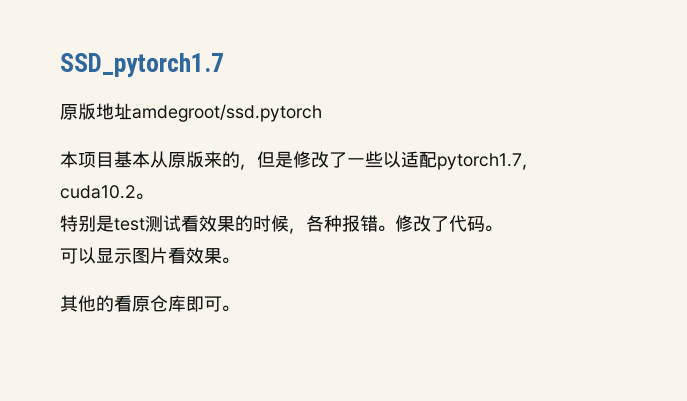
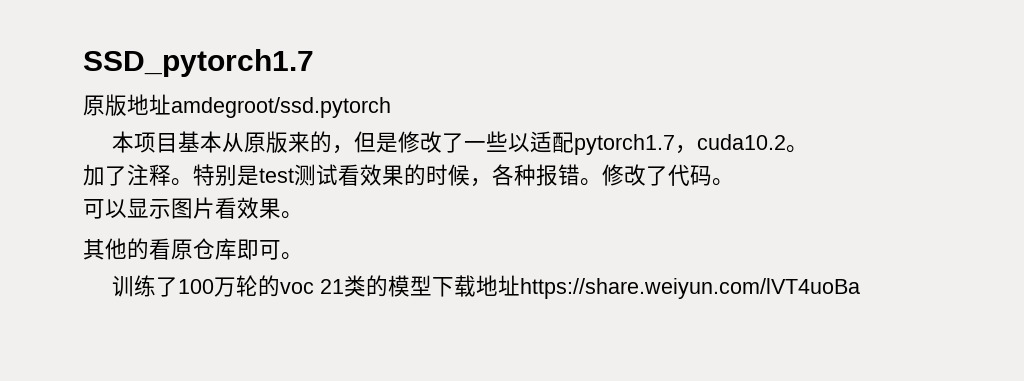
+ 加了注释。
+ 训练了100万轮的voc 21类的模型下载地址https://share.weiyun.com/lVT4uoBa

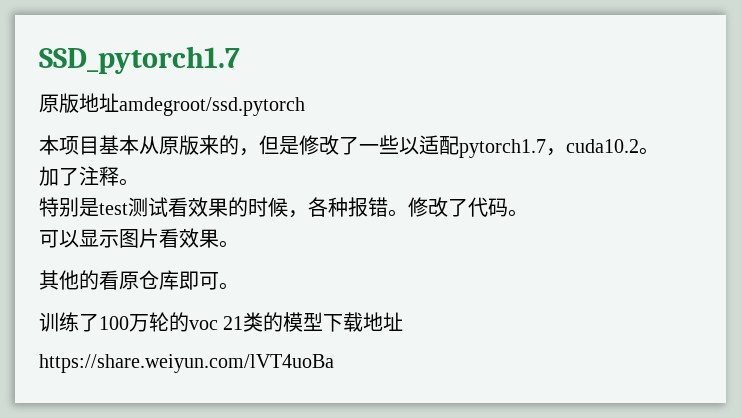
- 加了注释。特别是test测试看效果的时候，各种报错。
+ 加了注释。
+ 特别是test测试看效果的时候，各种报错。
- 训练了100万轮的voc 21类的模型下载地址https://share.weiyun.com/lVT4uoBa
+ 训练了100万轮的voc 21类的模型下载地址
+ https://share.weiyun.com/lVT4uoBa

